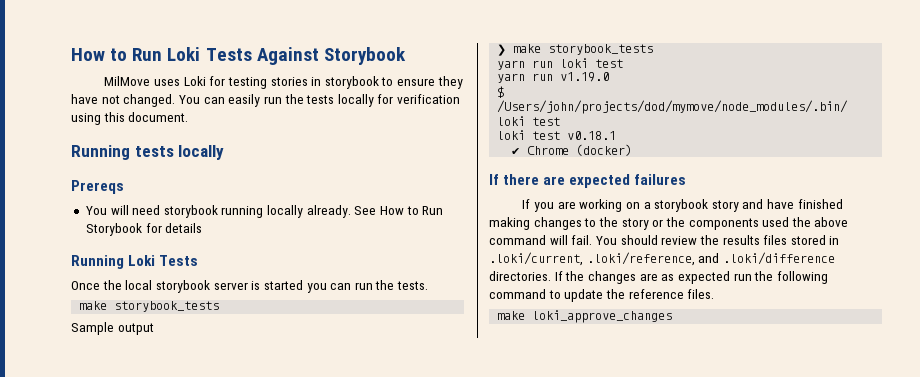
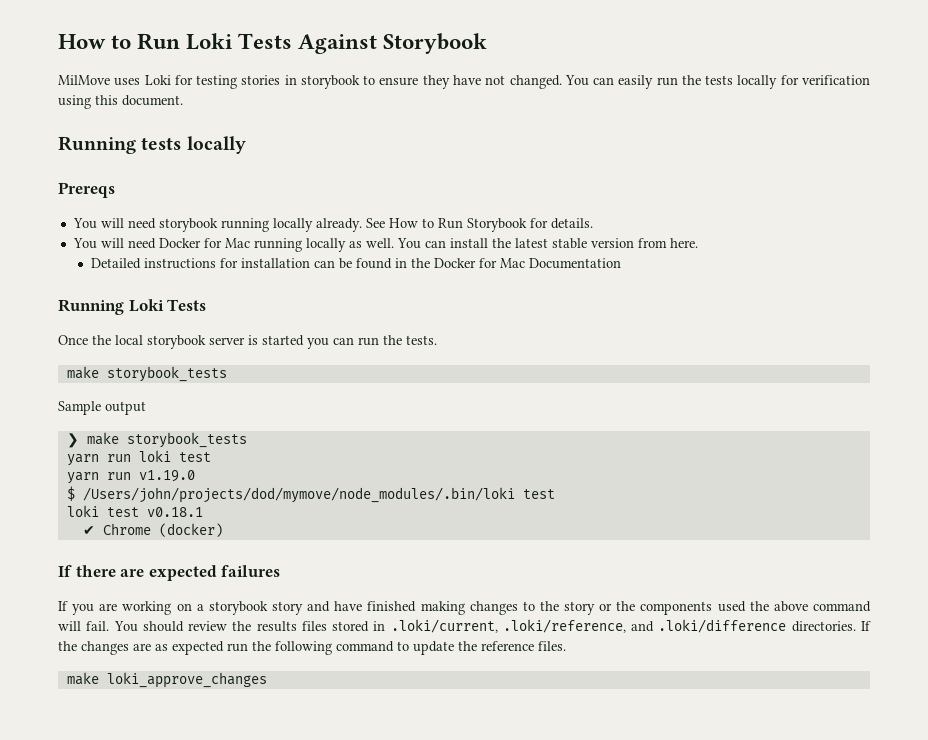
- See How to Run Storybook for details
+ See How to Run Storybook for details.
+ You will need Docker for Mac running locally as well. You can install the latest stable version from here.
+ Detailed instructions for installation can be found in the Docker for Mac Documentation

